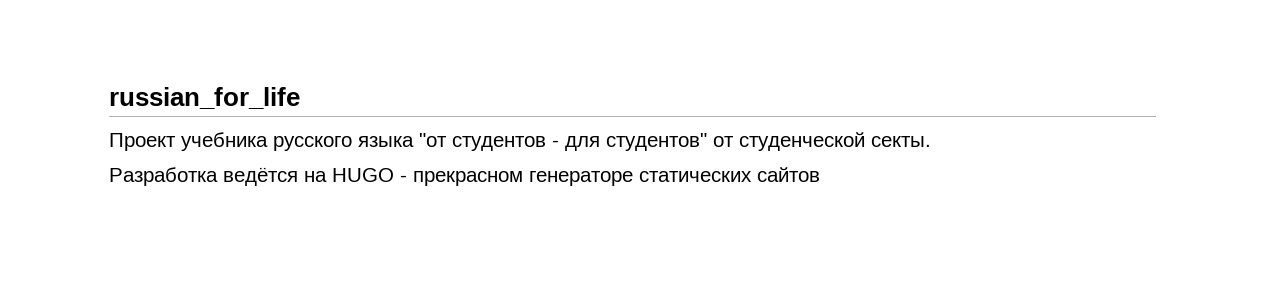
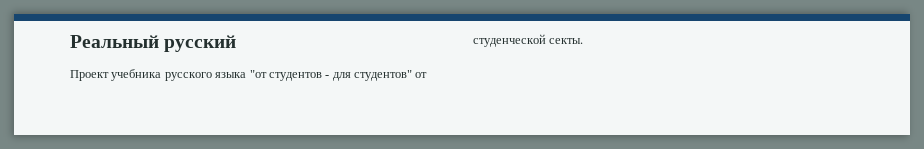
- russian_for_life
+ Реальный русский
- Разработка ведётся на HUGO - прекрасном генераторе статических сайтов

